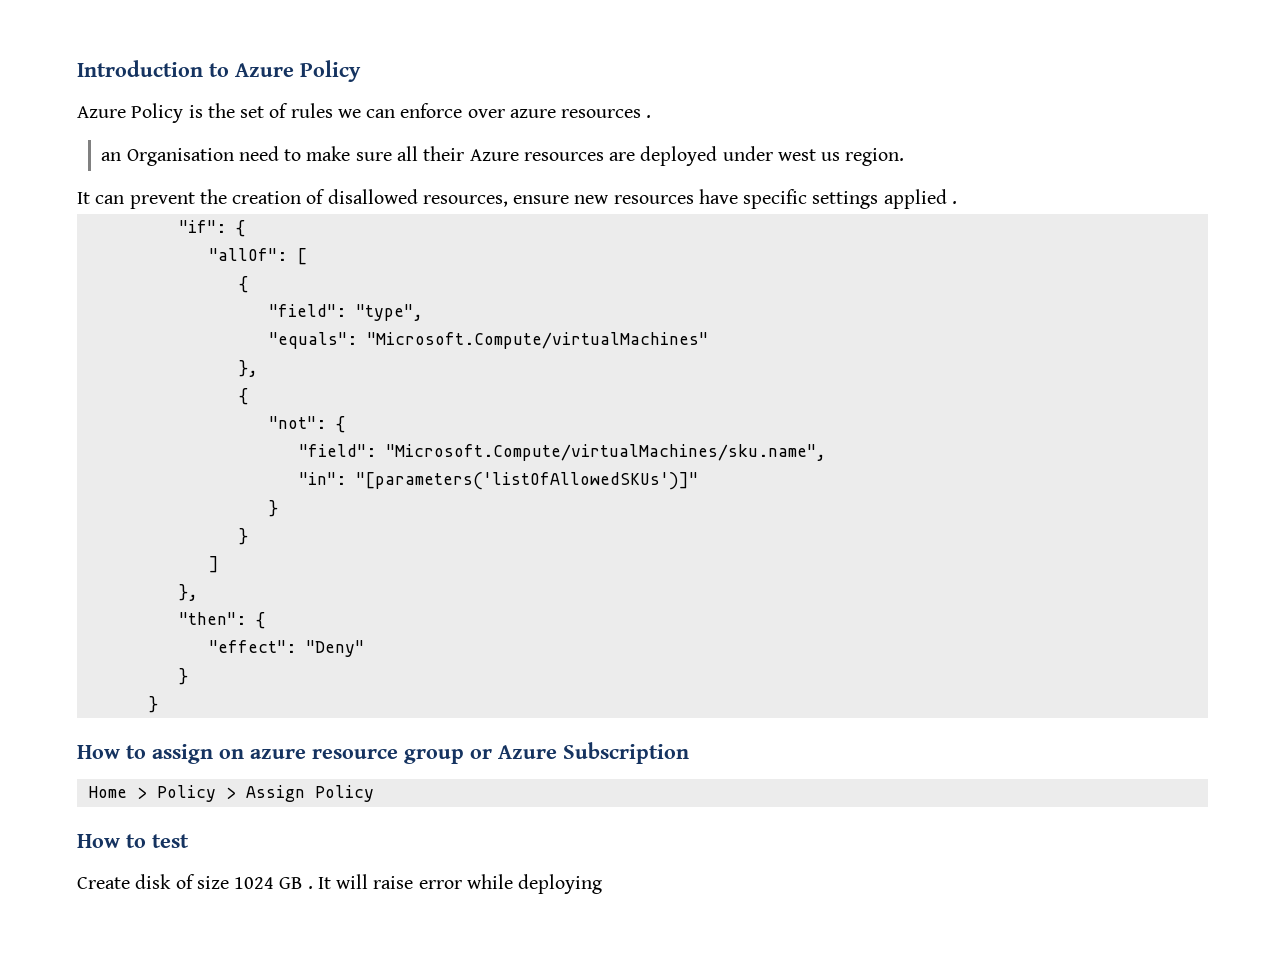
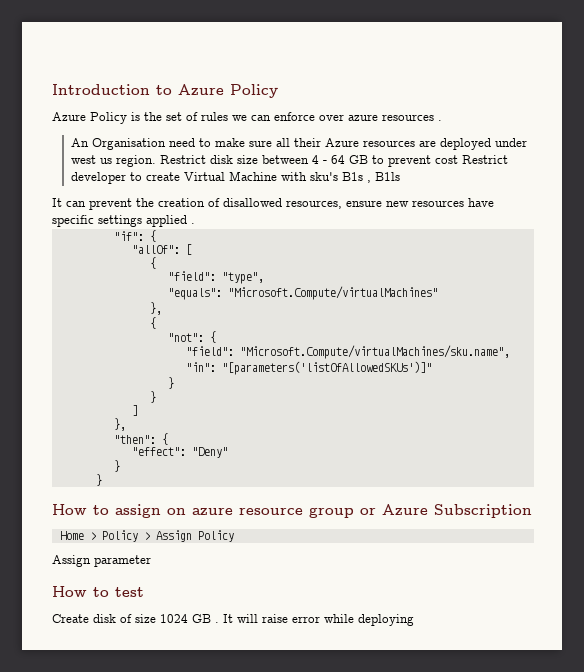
- an Organisation need to make sure all their Azure resources are deployed under west us region.
+ An Organisation need to make sure all their Azure resources are deployed under west us region. Restrict disk size between 4 - 64 GB to prevent cost Restrict developer to create Virtual Machine with sku's B1s , B1ls
+ Assign parameter

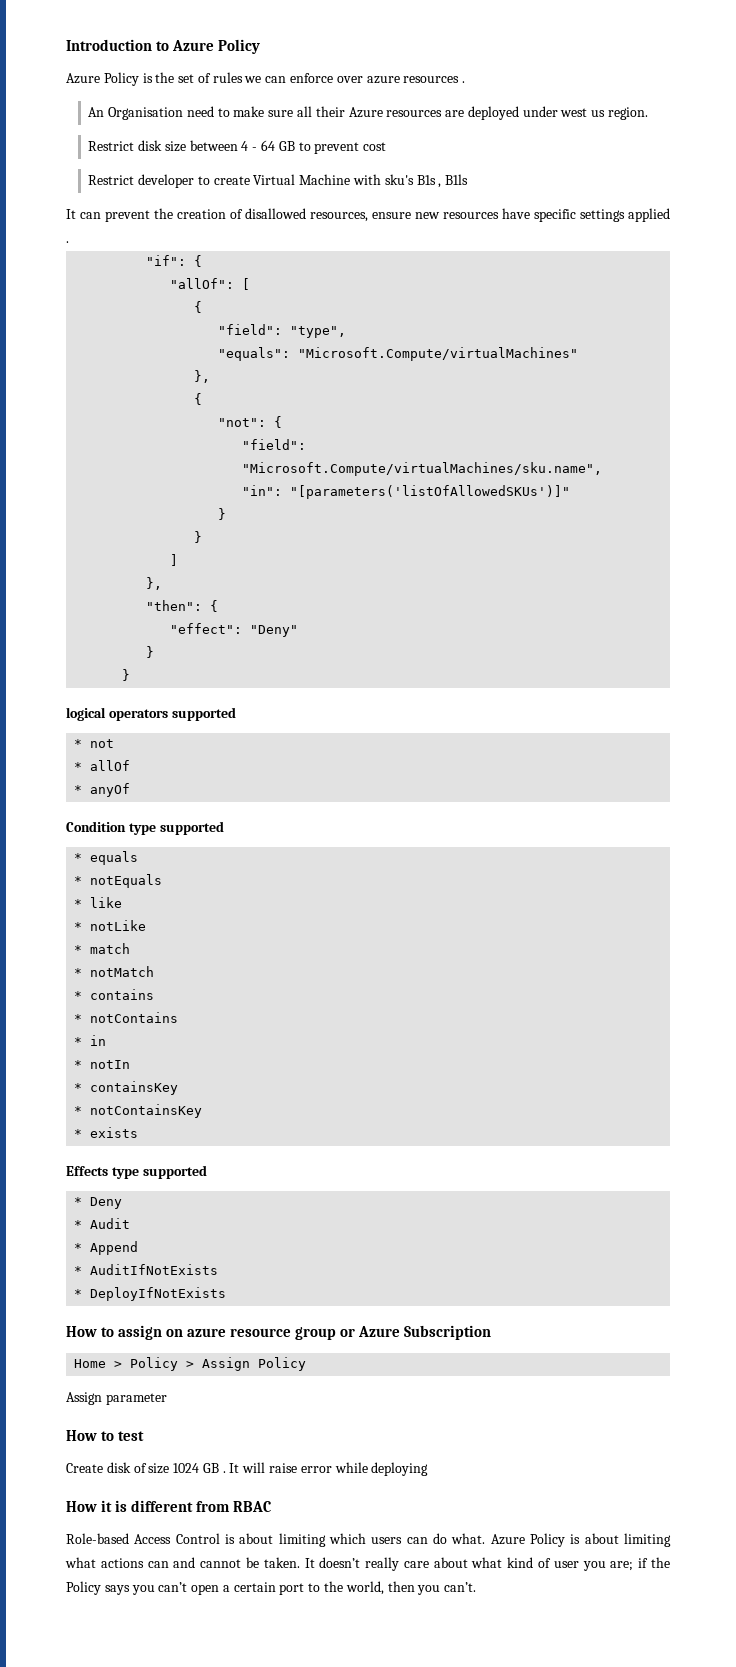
- An Organisation need to make sure all their Azure resources are deployed under west us region. Restrict disk size between 4 - 64 GB to prevent cost Restrict developer to create Virtual Machine with sku's B1s , B1ls
+ An Organisation need to make sure all their Azure resources are deployed under west us region.
+ Restrict disk size between 4 - 64 GB to prevent cost
+ Restrict developer to create Virtual Machine with sku's B1s , B1ls
+ logical operators supported
+ * not
+ * allOf
+ * anyOf
+ Condition type supported
+ * equals
+ * notEquals
+ * like
+ * notLike
+ * match
+ * notMatch
+ * contains
+ * notContains
+ * in
+ * notIn
+ * containsKey
+ * notContainsKey
+ * exists
+ Effects type supported
+ * Deny
+ * Audit
+ * Append
+ * AuditIfNotExists
+ * DeployIfNotExists
+ How it is different from RBAC
+ Role-based Access Control is about limiting which users can do what. Azure Policy is about limiting what actions can and cannot be taken. It doesn’t really care about what kind of user you are; if the Policy says you can’t open a certain port to the world, then you can’t.

